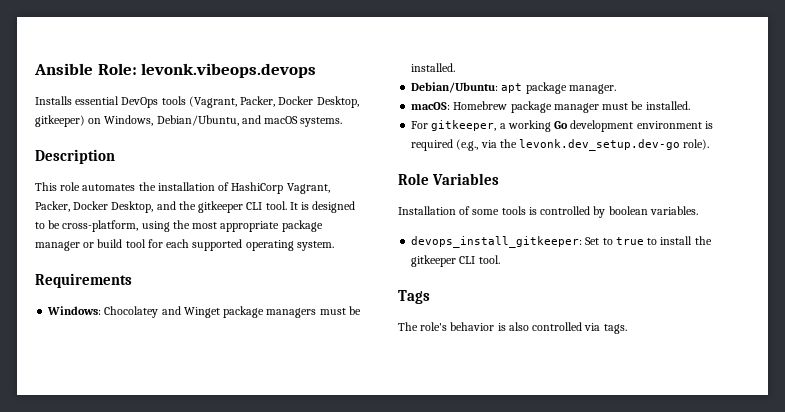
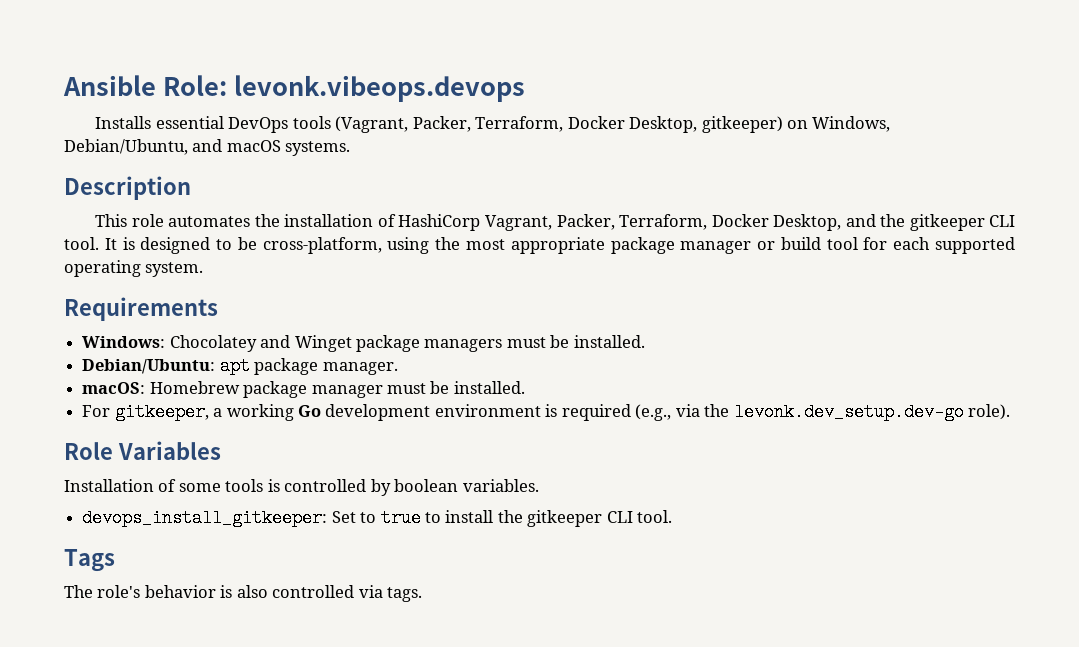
- Installs essential DevOps tools (Vagrant, Packer, Docker Desktop, gitkeeper) on Windows, Debian/Ubuntu, and macOS systems.
+ Installs essential DevOps tools (Vagrant, Packer, Terraform, Docker Desktop, gitkeeper) on Windows, Debian/Ubuntu, and macOS systems.
- This role automates the installation of HashiCorp Vagrant, Packer, Docker Desktop, and the gitkeeper CLI tool.
+ This role automates the installation of HashiCorp Vagrant, Packer, Terraform, Docker Desktop, and the gitkeeper CLI tool.

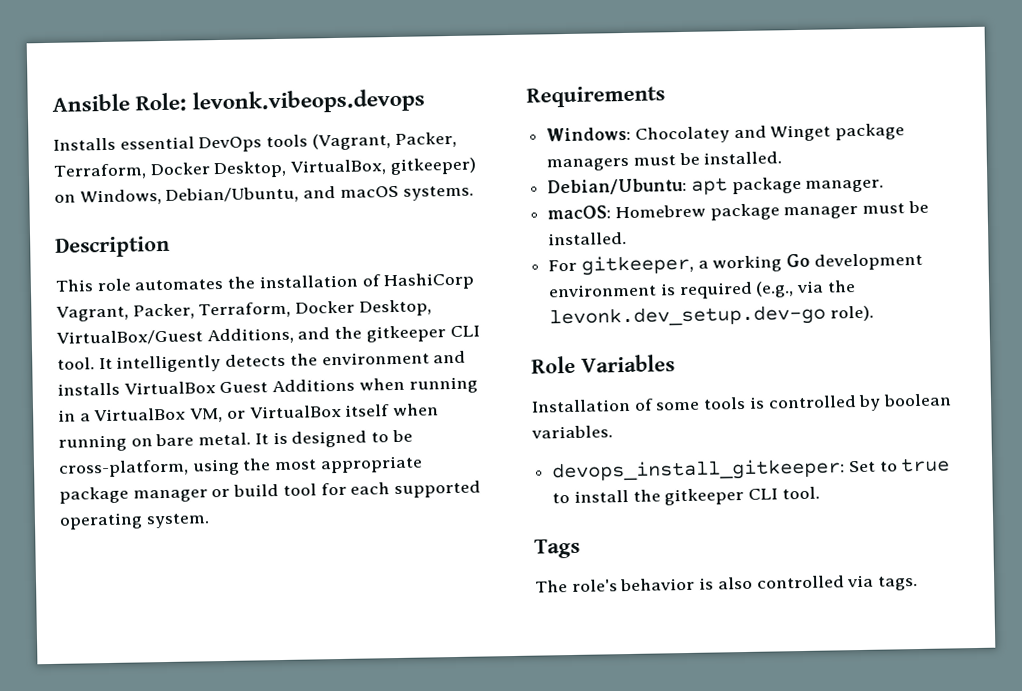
- Installs essential DevOps tools (Vagrant, Packer, Terraform, Docker Desktop, gitkeeper) on Windows, Debian/Ubuntu, and macOS systems.
+ Installs essential DevOps tools (Vagrant, Packer, Terraform, Docker Desktop, VirtualBox, gitkeeper) on Windows, Debian/Ubuntu, and macOS systems.
- This role automates the installation of HashiCorp Vagrant, Packer, Terraform, Docker Desktop, and the gitkeeper CLI tool.
+ This role automates the installation of HashiCorp Vagrant, Packer, Terraform, Docker Desktop, VirtualBox/Guest Additions, and the gitkeeper CLI tool.
- It is designed to be cross-platform, using the most appropriate package manager or build tool for each supported operating system.
+ It intelligently detects the environment and installs VirtualBox Guest Additions when running in a VirtualBox VM, or VirtualBox itself when running on bare metal. It is designed to be cross-platform, using the most appropriate package manager or build tool for each supported operating system.

